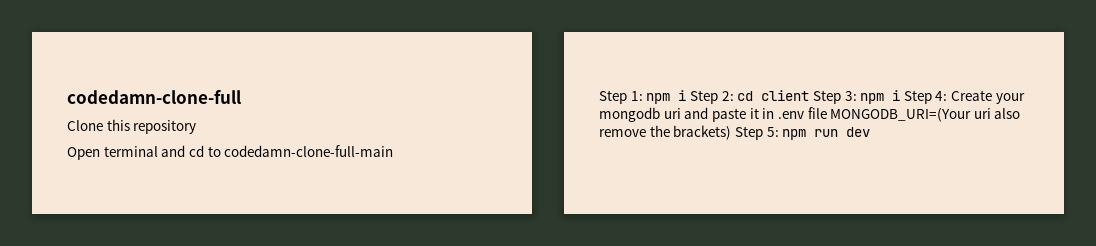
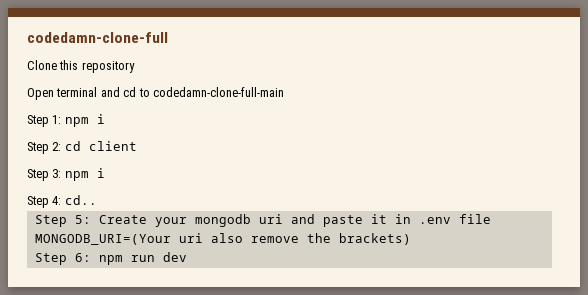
- Step 1: npm i Step 2: cd client Step 3: npm i Step 4: Create your mongodb uri and paste it in .env file MONGODB_URI=(Your uri also remove the brackets) Step 5: npm run dev
+ Step 1: npm i
+ Step 2: cd client
+ Step 3: npm i
+ Step 4: cd..
+ Step 5: Create your mongodb uri and paste it in .env file MONGODB_URI=(Your uri also remove the brackets)
+ Step 6: npm run dev

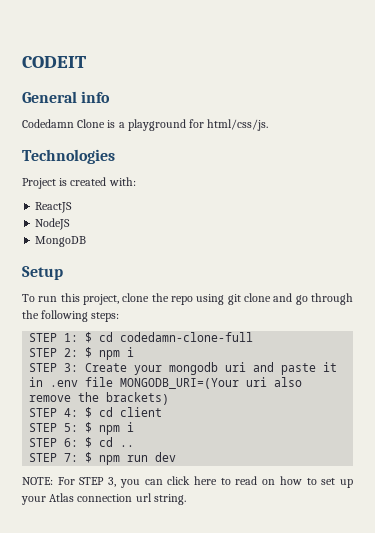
- codedamn-clone-full
- Clone this repository
- Open terminal and cd to codedamn-clone-full-main
- Step 1: npm i
- Step 2: cd client
- Step 3: npm i
- Step 4: cd..
- Step 5: Create your mongodb uri and paste it in .env file MONGODB_URI=(Your uri also remove the brackets)
+ CODEIT
+ General info
+ Codedamn Clone is a playground for html/css/js.
+ Technologies
+ Project is created with:
+ ReactJS
+ NodeJS
+ MongoDB
+ Setup
+ To run this project, clone the repo using git clone and go through the following steps:
+ STEP 1: $ cd codedamn-clone-full
+ STEP 2: $ npm i
+ STEP 3: Create your mongodb uri and paste it in .env file MONGODB_URI=(Your uri also remove the brackets)
- Step 6: npm run dev
+ STEP 4: $ cd client
+ STEP 5: $ npm i
+ STEP 6: $ cd ..
+ STEP 7: $ npm run dev
+ NOTE: For STEP 3, you can click here to read on how to set up your Atlas connection url string.

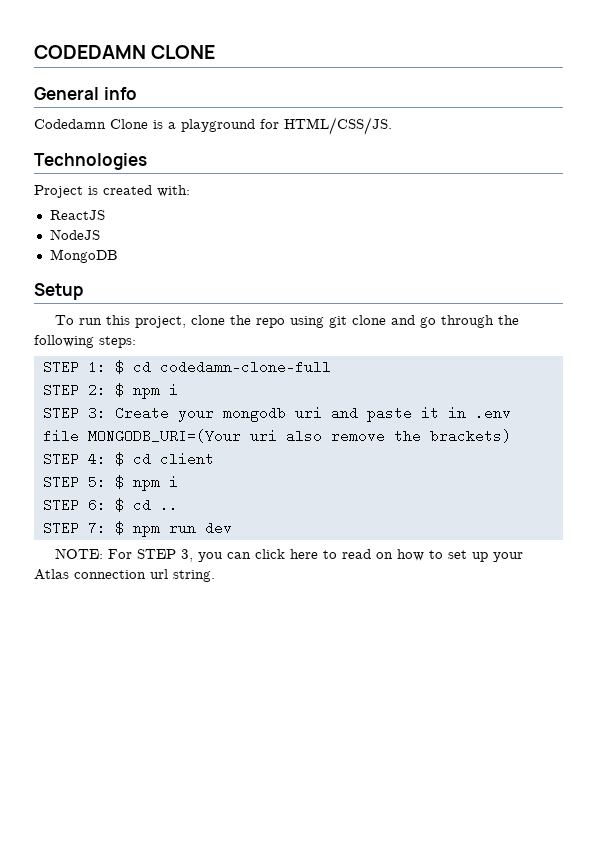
- CODEIT
+ CODEDAMN CLONE
- Codedamn Clone is a playground for html/css/js.
+ Codedamn Clone is a playground for HTML/CSS/JS.

